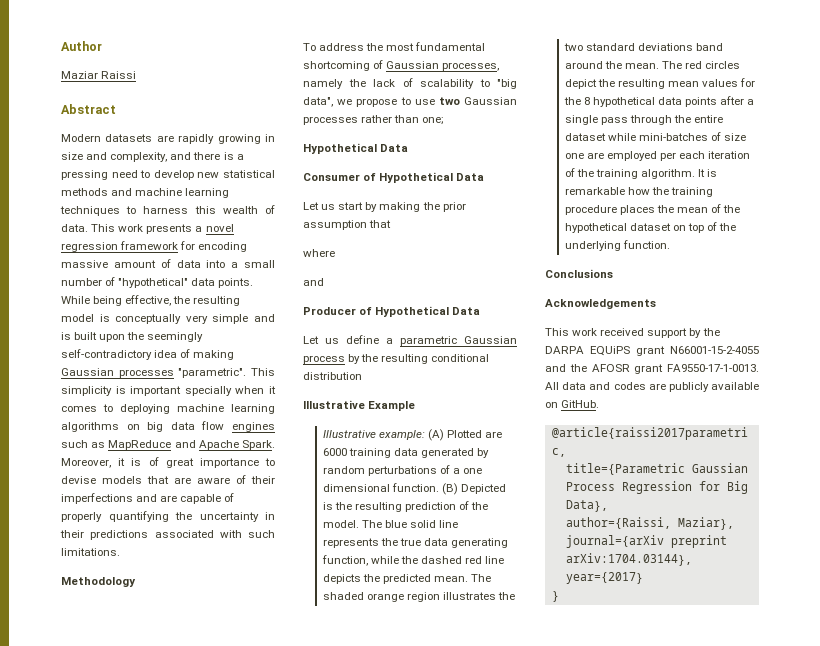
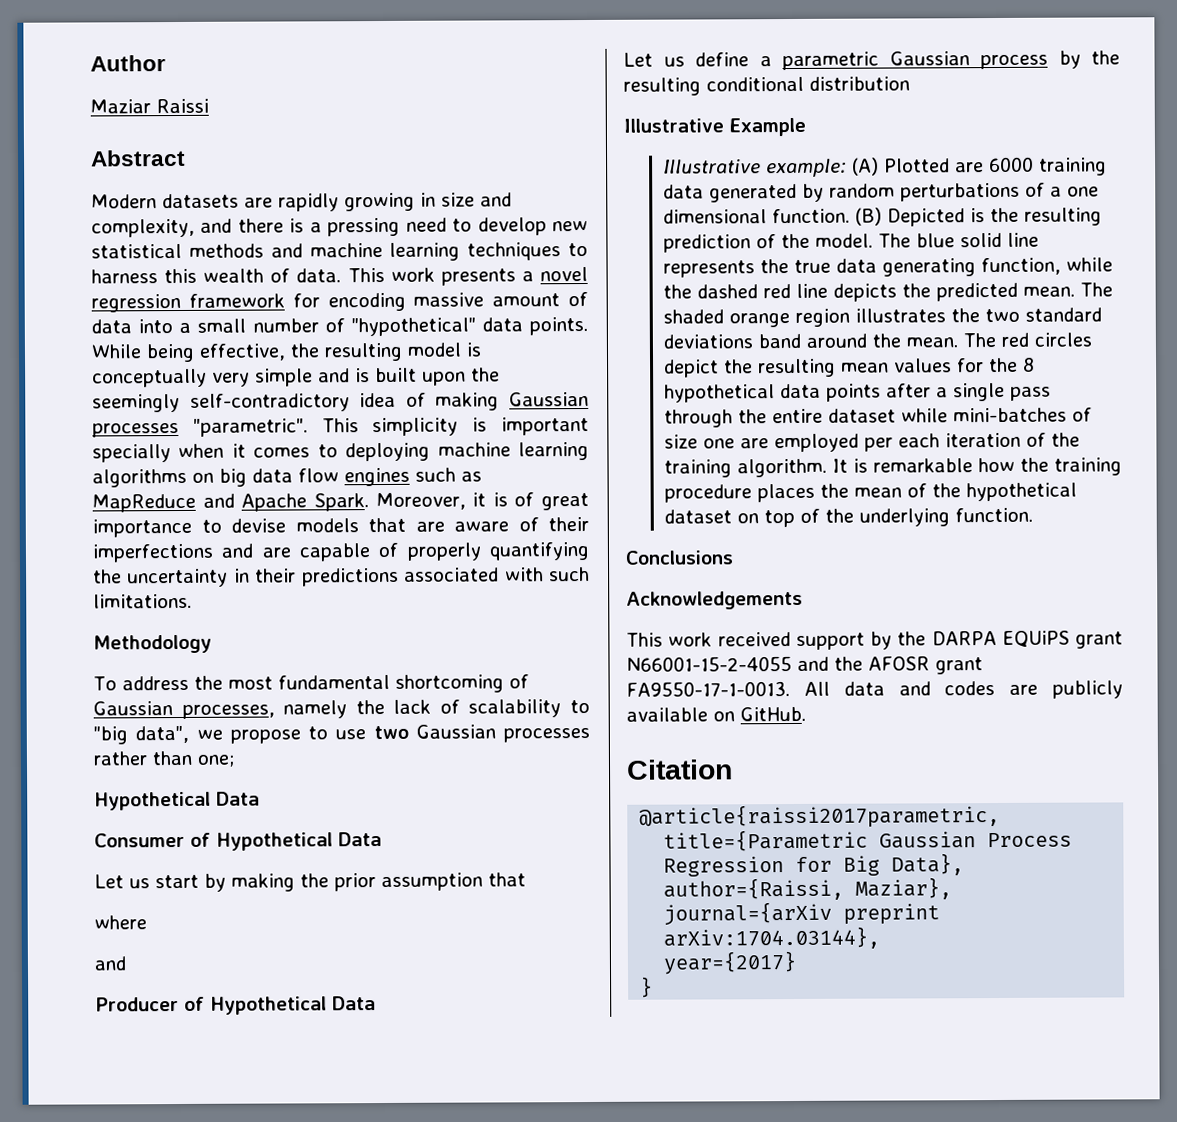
+ Citation

